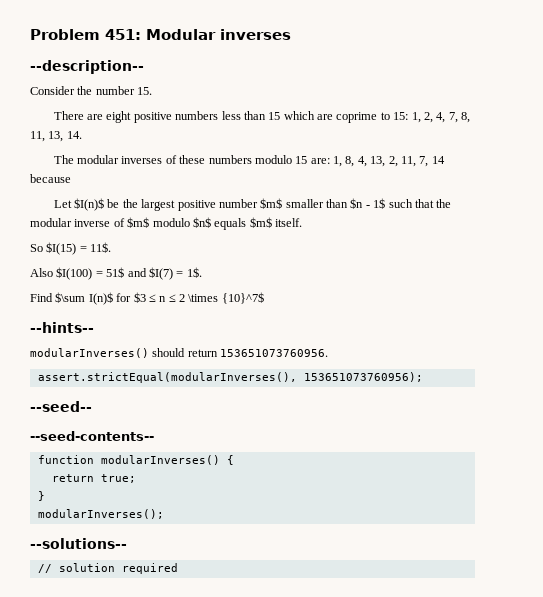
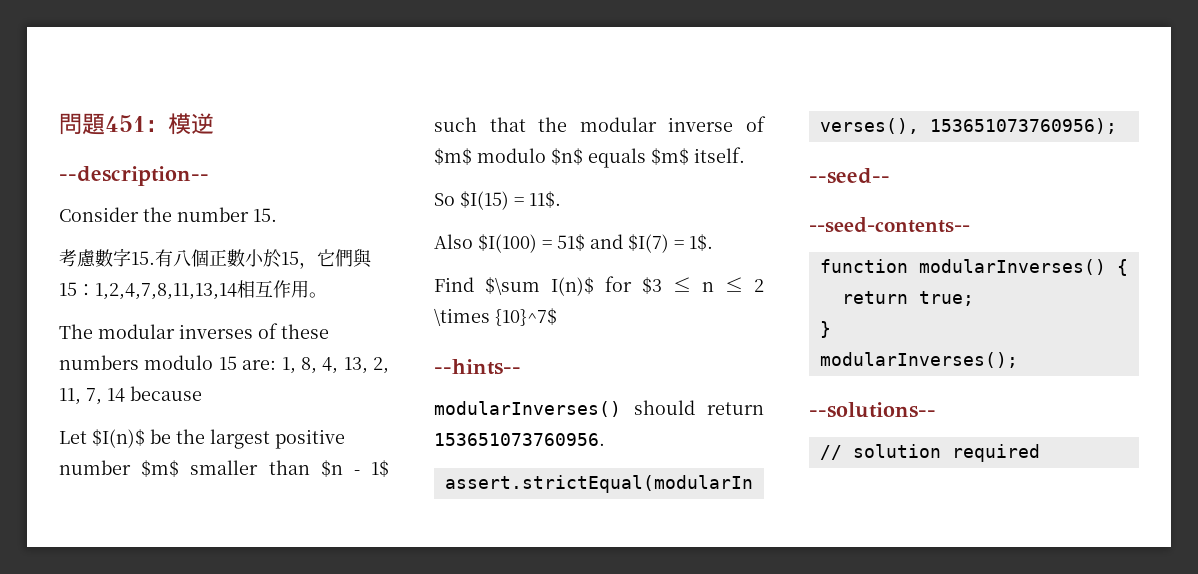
- Problem 451: Modular inverses
+ 問題451：模逆
- There are eight positive numbers less than 15 which are coprime to 15: 1, 2, 4, 7, 8, 11, 13, 14.
+ 考慮數字15.有八個正數小於15，它們與15：1,2,4,7,8,11,13,14相互作用。

